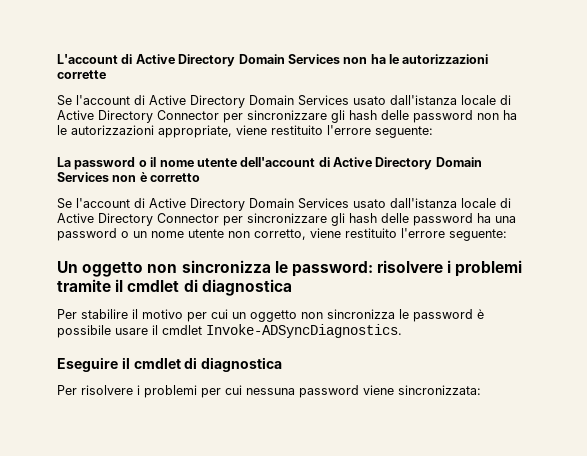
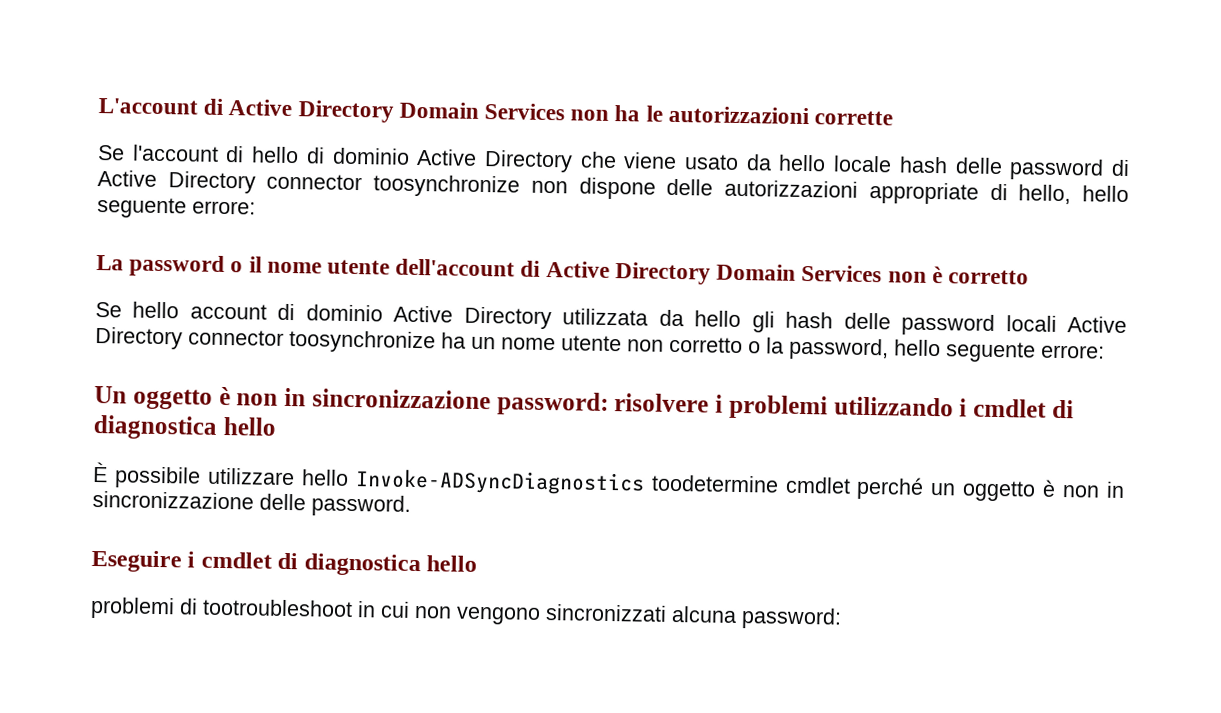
- Se l'account di Active Directory Domain Services usato dall'istanza locale di Active Directory Connector per sincronizzare gli hash delle password non ha le autorizzazioni appropriate, viene restituito l'errore seguente:
+ Se l'account di hello di dominio Active Directory che viene usato da hello locale hash delle password di Active Directory connector toosynchronize non dispone delle autorizzazioni appropriate di hello, hello seguente errore:
- Se l'account di Active Directory Domain Services usato dall'istanza locale di Active Directory Connector per sincronizzare gli hash delle password ha una password o un nome utente non corretto, viene restituito l'errore seguente:
- Un oggetto non sincronizza le password: risolvere i problemi tramite il cmdlet di diagnostica
- Per stabilire il motivo per cui un oggetto non sincronizza le password è possibile usare il cmdlet Invoke-ADSyncDiagnostics.
+ Se hello account di dominio Active Directory utilizzata da hello gli hash delle password locali Active Directory connector toosynchronize ha un nome utente non corretto o la password, hello seguente errore:
+ Un oggetto è non in sincronizzazione password: risolvere i problemi utilizzando i cmdlet di diagnostica hello
+ È possibile utilizzare hello Invoke-ADSyncDiagnostics toodetermine cmdlet perché un oggetto è non in sincronizzazione delle password.
- Eseguire il cmdlet di diagnostica
- Per risolvere i problemi per cui nessuna password viene sincronizzata:
+ Eseguire i cmdlet di diagnostica hello
+ problemi di tootroubleshoot in cui non vengono sincronizzati alcuna password:

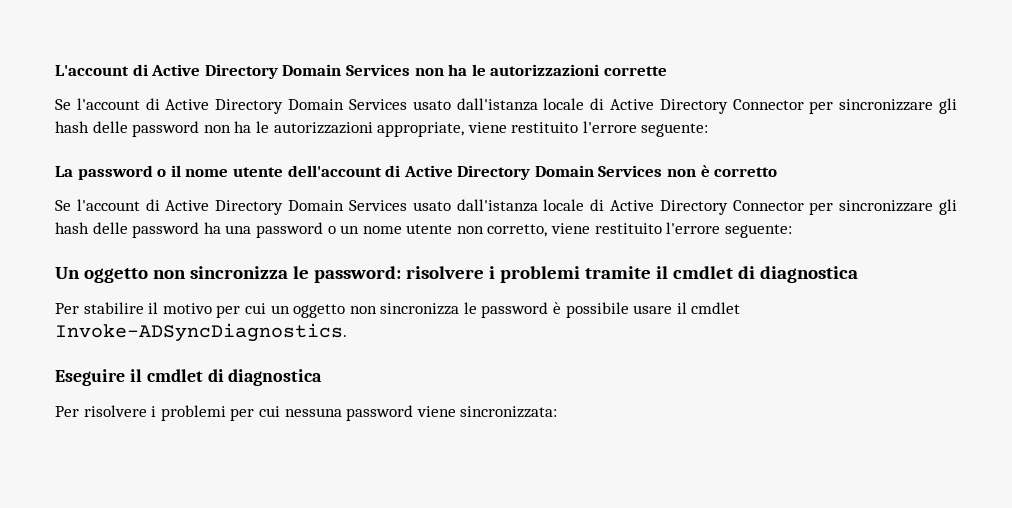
- Se l'account di hello di dominio Active Directory che viene usato da hello locale hash delle password di Active Directory connector toosynchronize non dispone delle autorizzazioni appropriate di hello, hello seguente errore:
+ Se l'account di Active Directory Domain Services usato dall'istanza locale di Active Directory Connector per sincronizzare gli hash delle password non ha le autorizzazioni appropriate, viene restituito l'errore seguente:
- Se hello account di dominio Active Directory utilizzata da hello gli hash delle password locali Active Directory connector toosynchronize ha un nome utente non corretto o la password, hello seguente errore:
- Un oggetto è non in sincronizzazione password: risolvere i problemi utilizzando i cmdlet di diagnostica hello
- È possibile utilizzare hello Invoke-ADSyncDiagnostics toodetermine cmdlet perché un oggetto è non in sincronizzazione delle password.
+ Se l'account di Active Directory Domain Services usato dall'istanza locale di Active Directory Connector per sincronizzare gli hash delle password ha una password o un nome utente non corretto, viene restituito l'errore seguente:
+ Un oggetto non sincronizza le password: risolvere i problemi tramite il cmdlet di diagnostica
+ Per stabilire il motivo per cui un oggetto non sincronizza le password è possibile usare il cmdlet Invoke-ADSyncDiagnostics.
- Eseguire i cmdlet di diagnostica hello
- problemi di tootroubleshoot in cui non vengono sincronizzati alcuna password:
+ Eseguire il cmdlet di diagnostica
+ Per risolvere i problemi per cui nessuna password viene sincronizzata:

